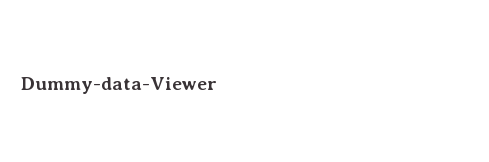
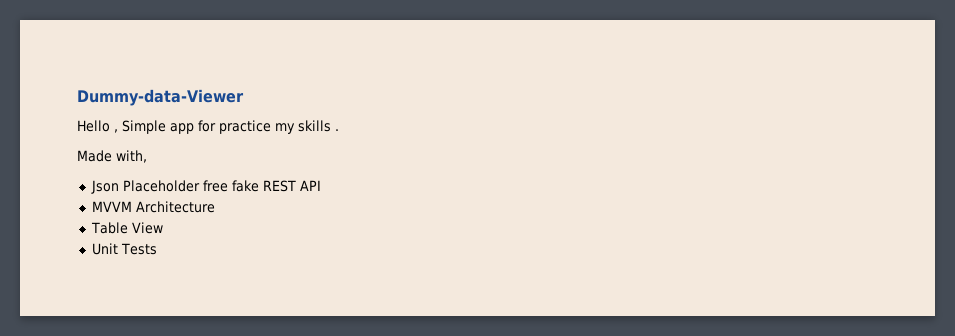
+ Hello , Simple app for practice my skills .
+ Made with,
+ Json Placeholder free fake REST API
+ MVVM Architecture
+ Table View
+ Unit Tests

